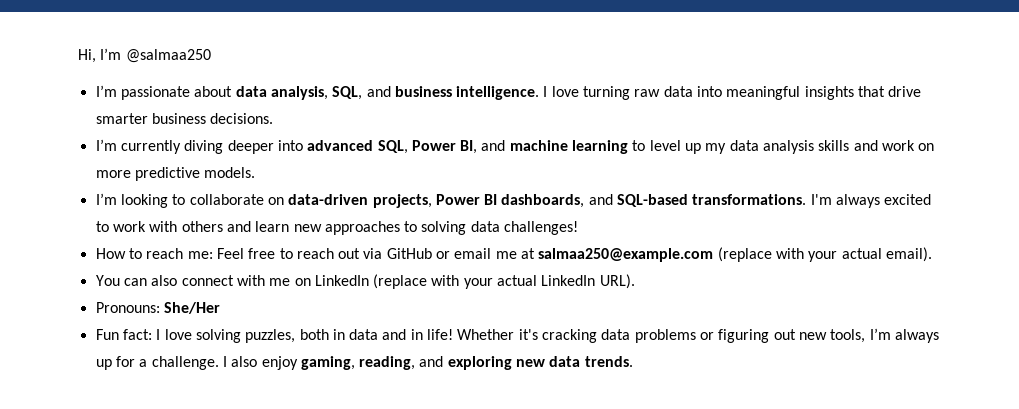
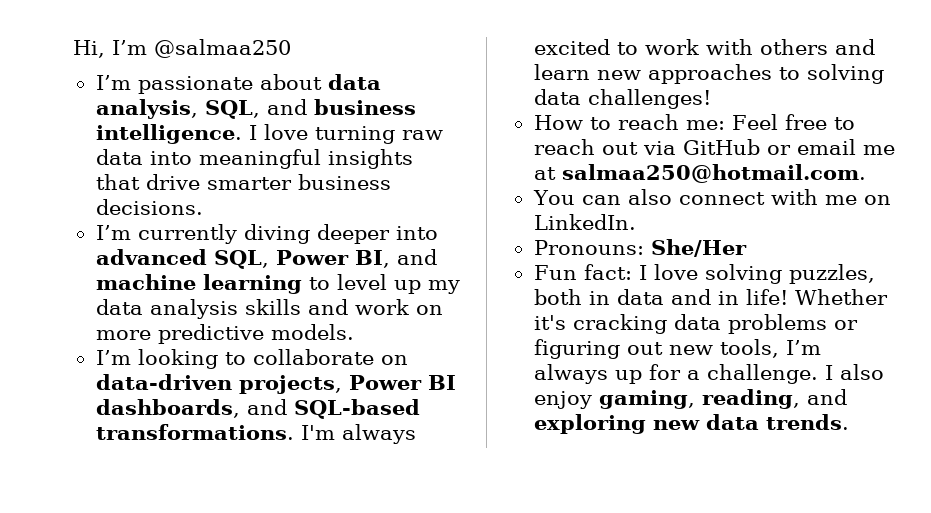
- How to reach me: Feel free to reach out via GitHub or email me at salmaa250@example.com (replace with your actual email).
+ How to reach me: Feel free to reach out via GitHub or email me at salmaa250@hotmail.com.
- You can also connect with me on LinkedIn (replace with your actual LinkedIn URL).
+ You can also connect with me on LinkedIn.

